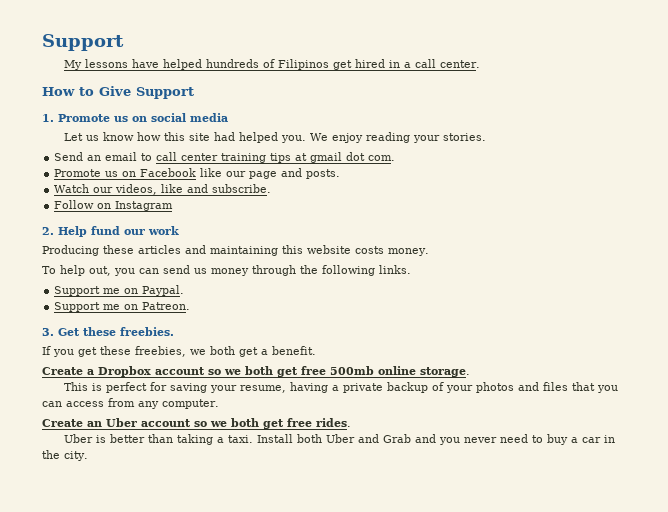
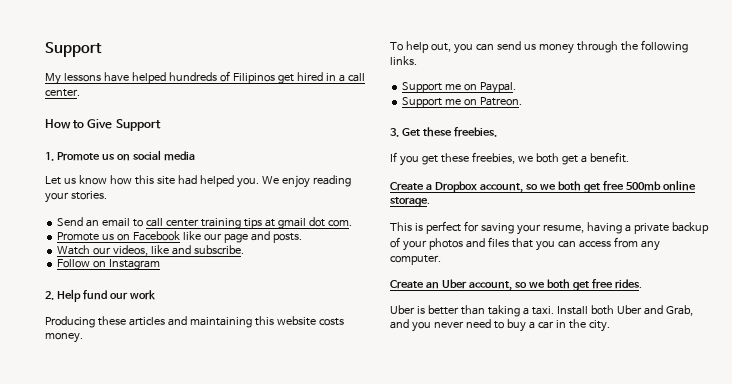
- Create a Dropbox account so we both get free 500mb online storage.
+ Create a Dropbox account, so we both get free 500mb online storage.
- Create an Uber account so we both get free rides.
+ Create an Uber account, so we both get free rides.
- Install both Uber and Grab and you never need to buy a car in the city.
+ Install both Uber and Grab, and you never need to buy a car in the city.

